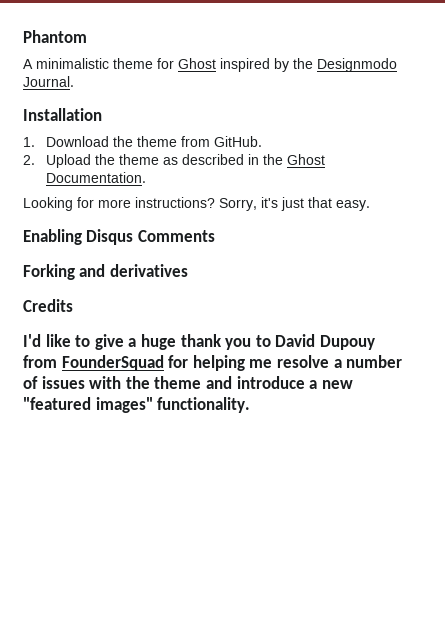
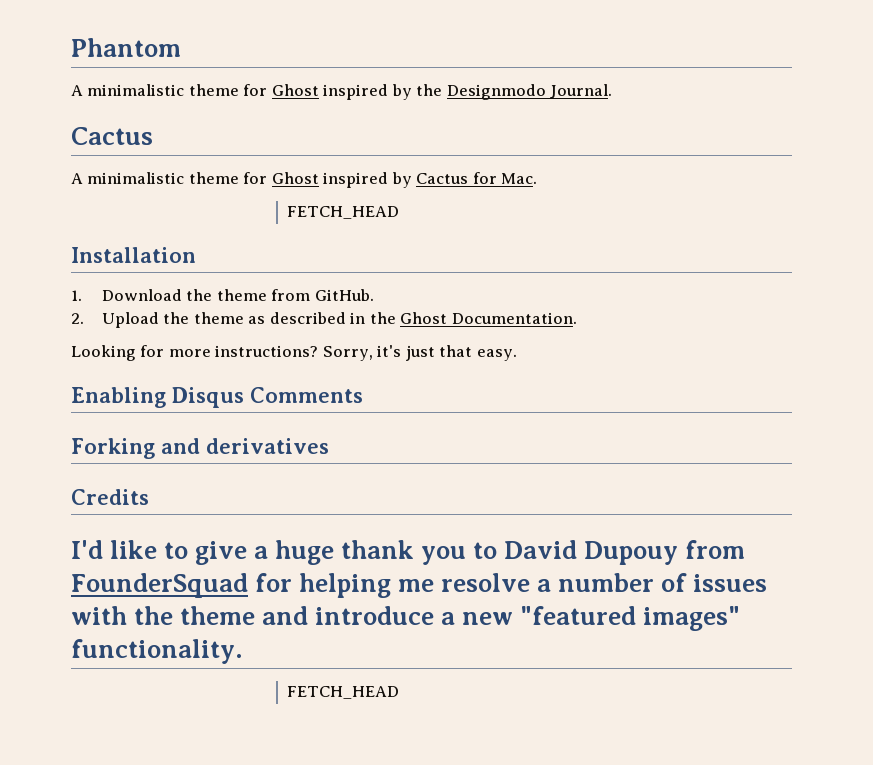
  A minimalistic theme for Ghost inspired by the Designmodo Journal.
+ Cactus
+ A minimalistic theme for Ghost inspired by Cactus for Mac.
+ FETCH_HEAD
  I'd like to give a huge thank you to David Dupouy from FounderSquad for helping me resolve a number of issues with the theme and introduce a new "featured images" functionality.
+ FETCH_HEAD

